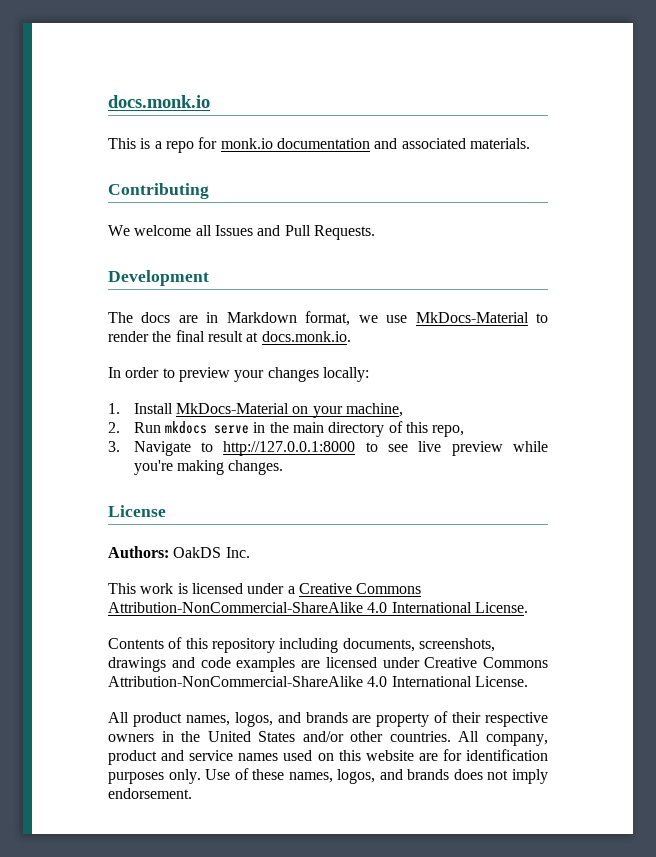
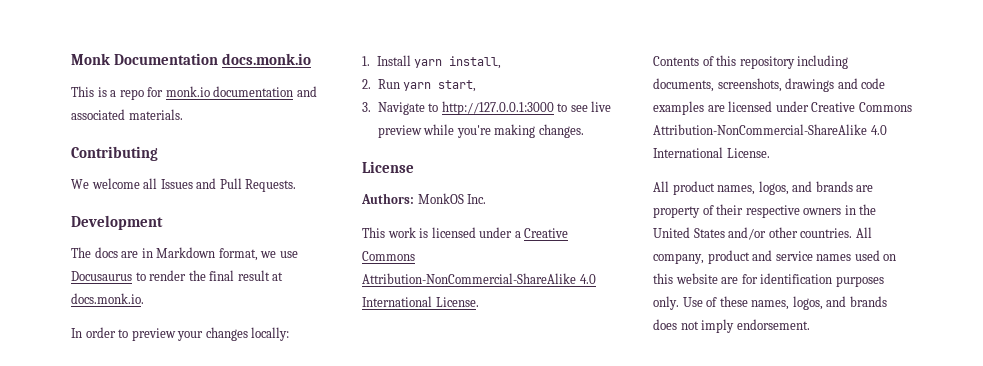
- docs.monk.io
+ Monk Documentation docs.monk.io
- The docs are in Markdown format, we use MkDocs-Material to render the final result at docs.monk.io.
+ The docs are in Markdown format, we use Docusaurus to render the final result at docs.monk.io.
- 1. Install MkDocs-Material on your machine,
- 2. Run mkdocs serve in the main directory of this repo,
+ 1. Install yarn install,
+ 2. Run yarn start,
- 3. Navigate to http://127.0.0.1:8000 to see live preview while you're making changes.
+ 3. Navigate to http://127.0.0.1:3000 to see live preview while you're making changes.
- Authors: OakDS Inc.
+ Authors: MonkOS Inc.

